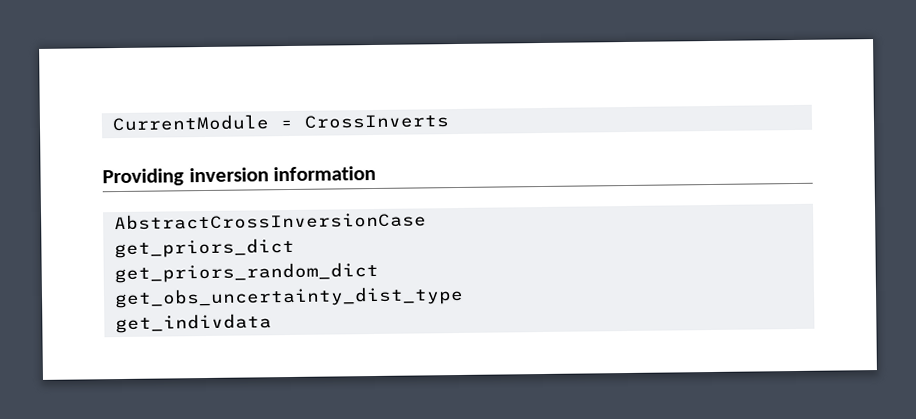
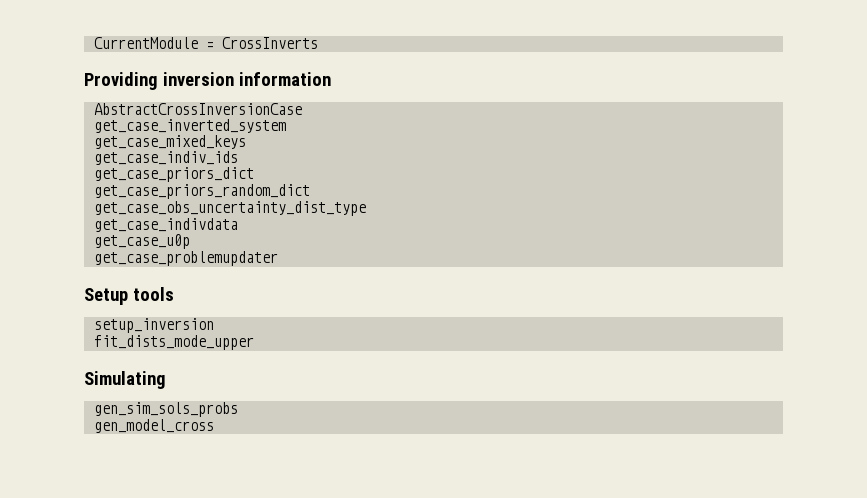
- get_priors_dict
- get_priors_random_dict
- get_obs_uncertainty_dist_type
- get_indivdata
+ get_case_inverted_system
+ get_case_mixed_keys
+ get_case_indiv_ids
+ get_case_priors_dict
+ get_case_priors_random_dict
+ get_case_obs_uncertainty_dist_type
+ get_case_indivdata
+ get_case_u0p
+ get_case_problemupdater
+ Setup tools
+ setup_inversion
+ fit_dists_mode_upper
+ Simulating
+ gen_sim_sols_probs
+ gen_model_cross

